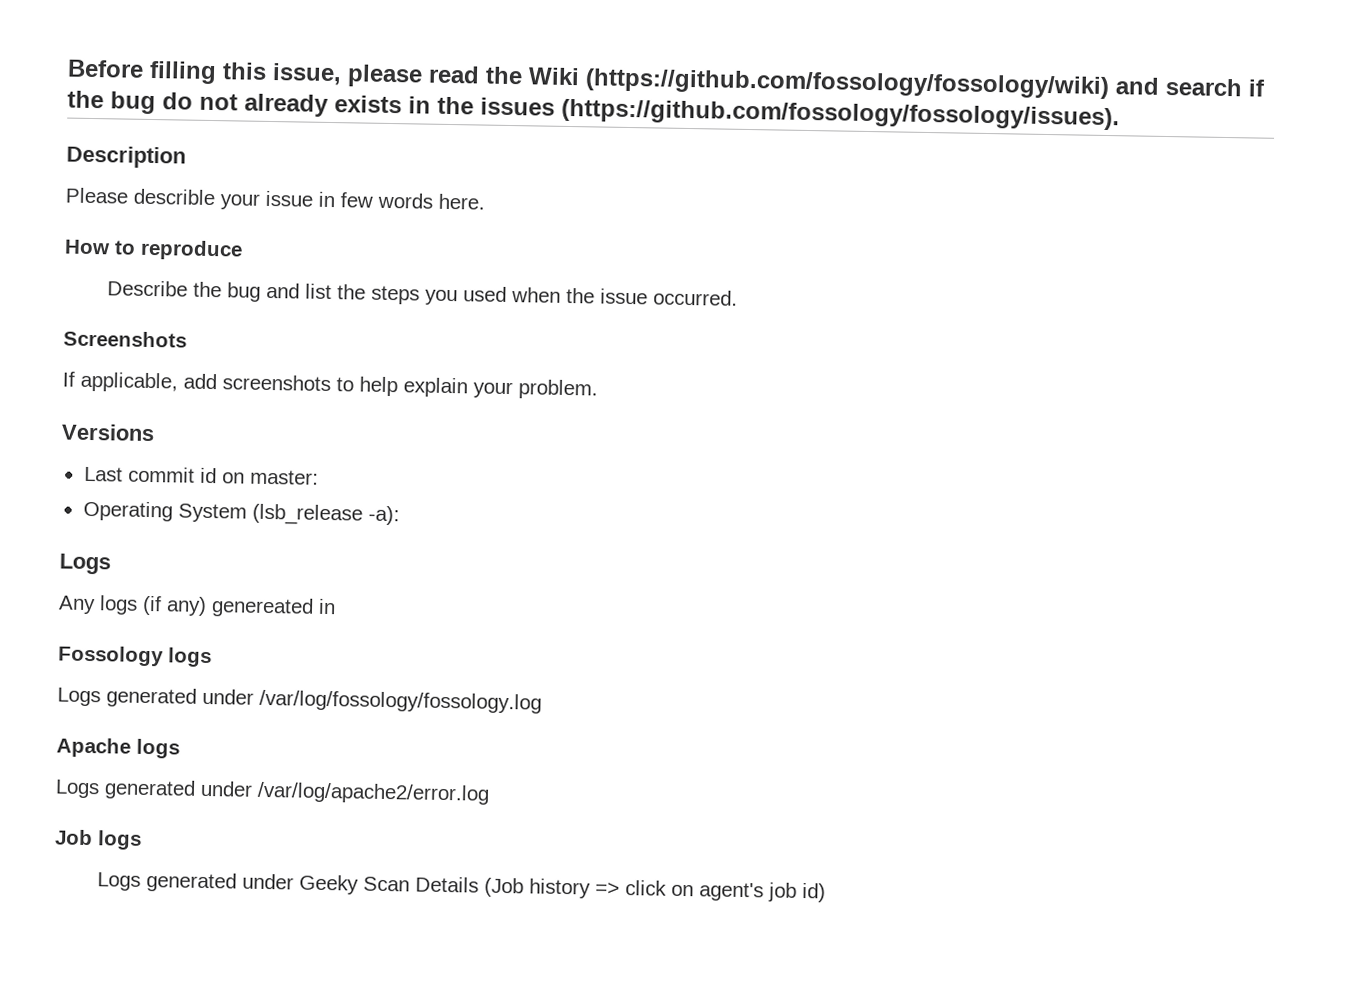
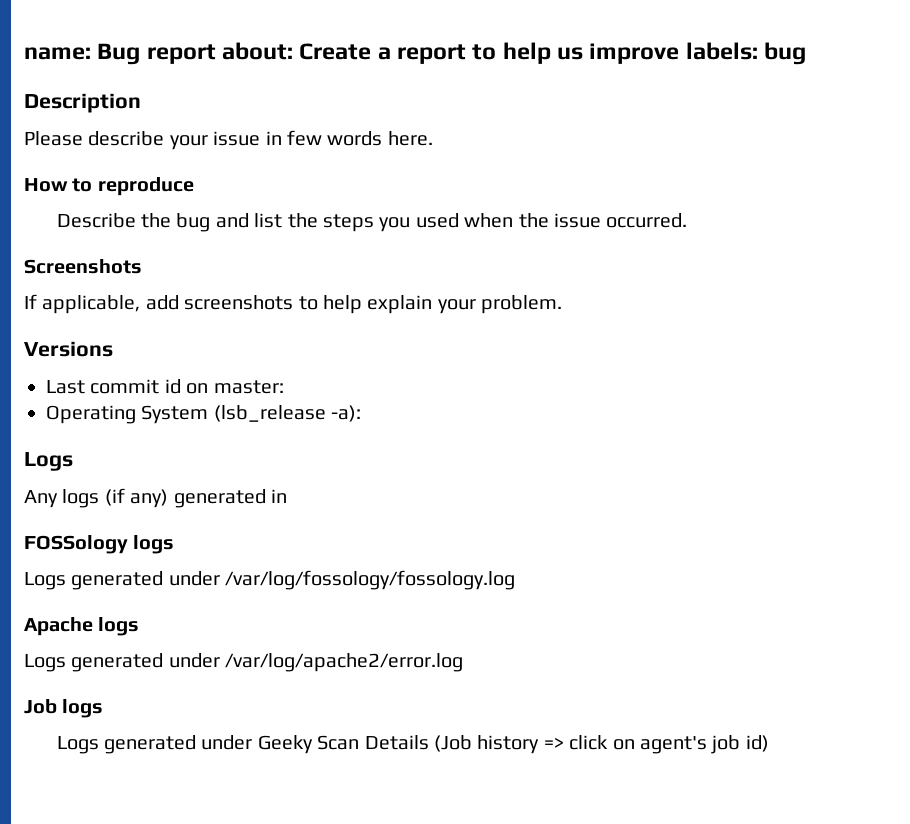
- Before filling this issue, please read the Wiki (https://github.com/fossology/fossology/wiki) and search if the bug do not already exists in the issues (https://github.com/fossology/fossology/issues).
+ name: Bug report about: Create a report to help us improve labels: bug
- Please describle your issue in few words here.
+ Please describe your issue in few words here.
- Any logs (if any) genereated in
+ Any logs (if any) generated in
- Fossology logs
+ FOSSology logs

